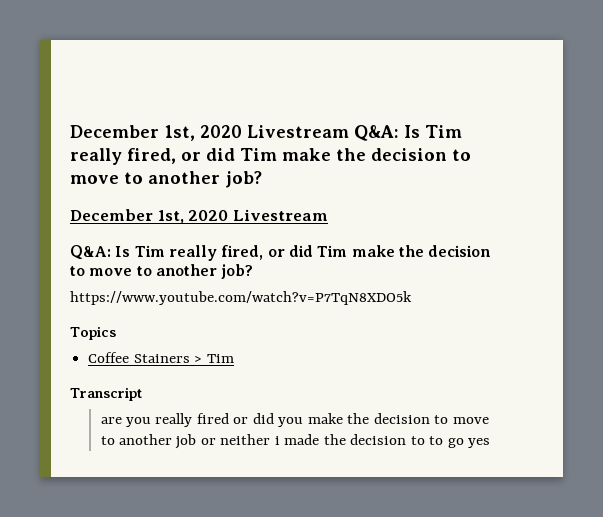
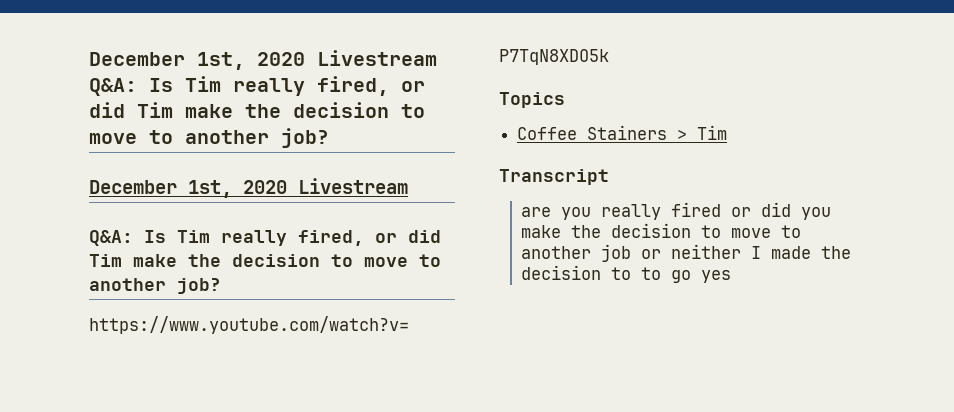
- are you really fired or did you make the decision to move to another job or neither i made the decision to to go yes
+ are you really fired or did you make the decision to move to another job or neither I made the decision to to go yes

